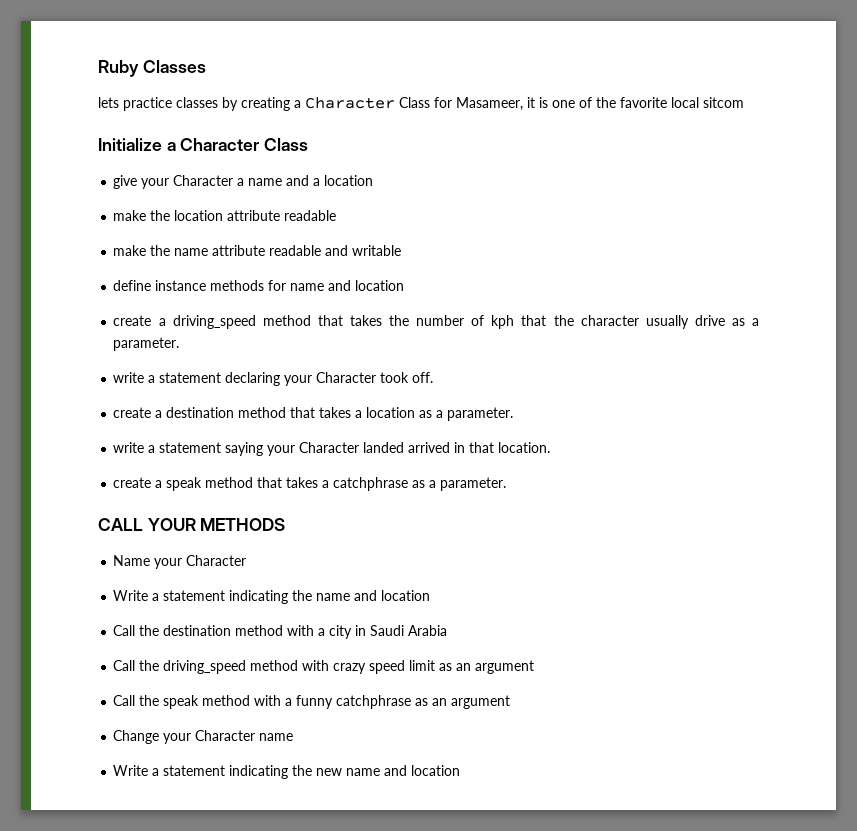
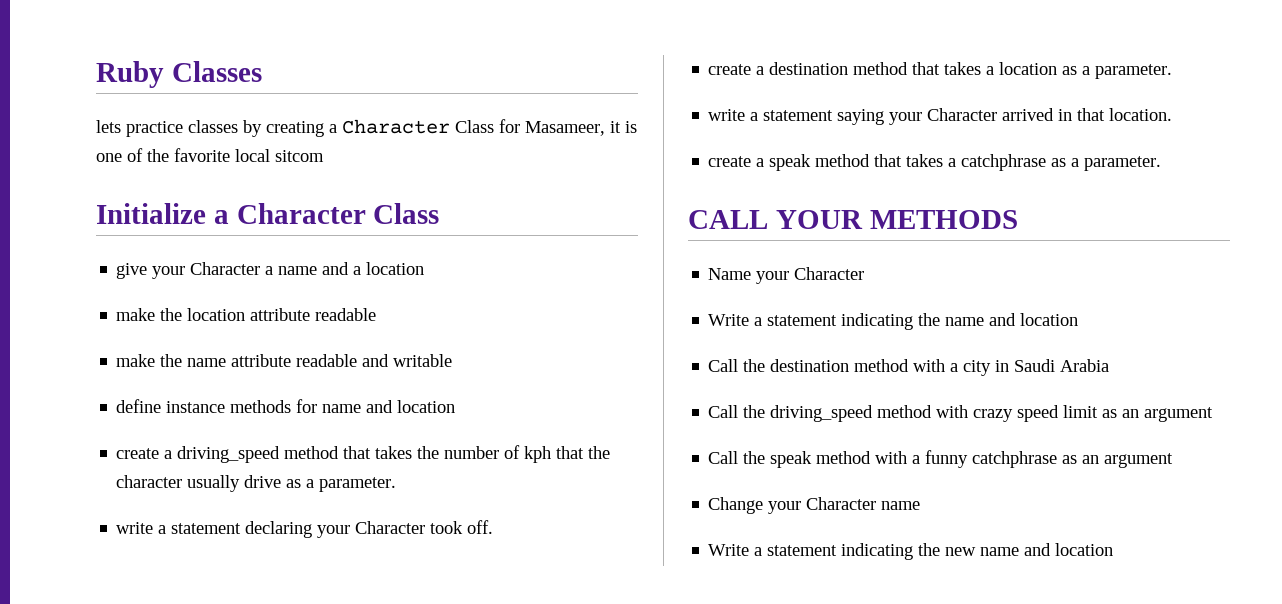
- write a statement saying your Character landed arrived in that location.
+ write a statement saying your Character arrived in that location.

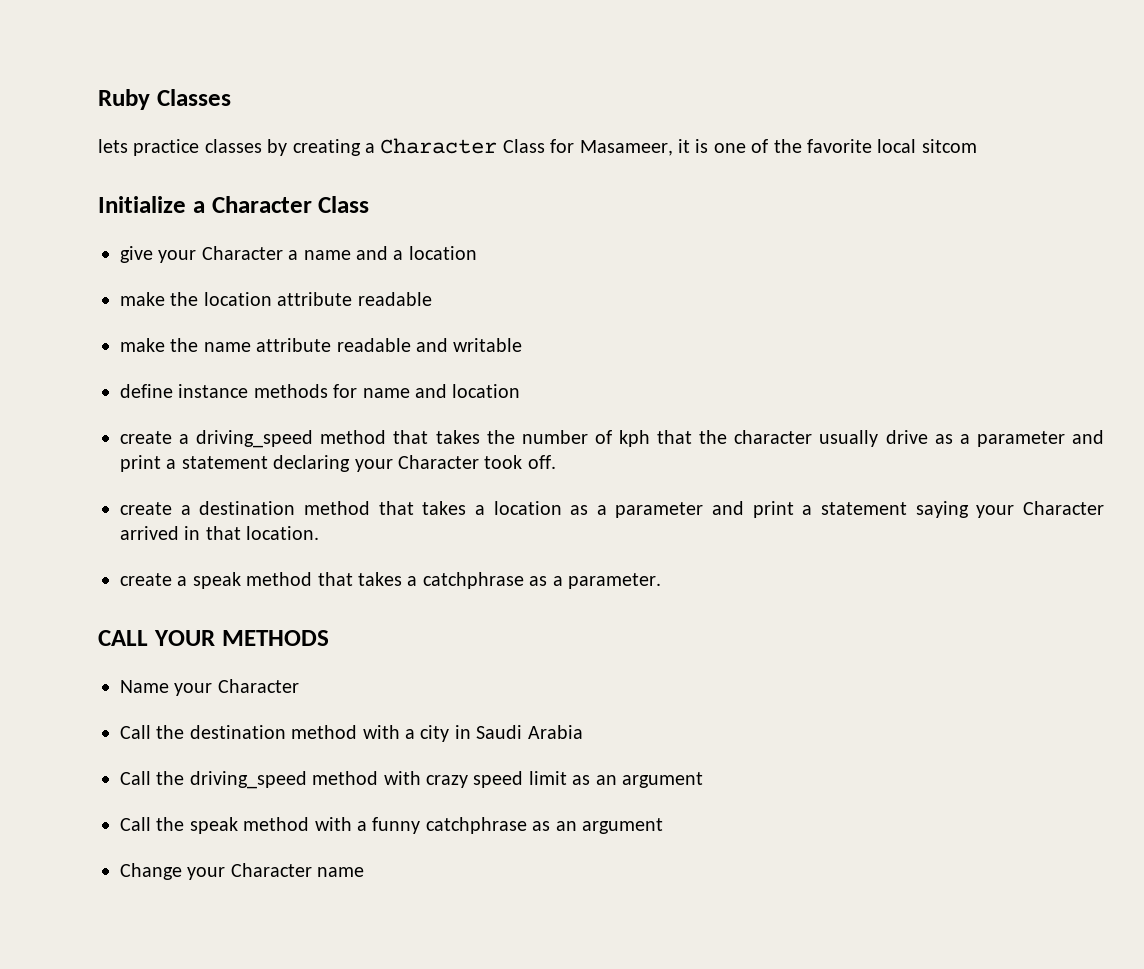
- create a driving_speed method that takes the number of kph that the character usually drive as a parameter.
- write a statement declaring your Character took off.
+ create a driving_speed method that takes the number of kph that the character usually drive as a parameter and print a statement declaring your Character took off.
- create a destination method that takes a location as a parameter.
- write a statement saying your Character arrived in that location.
+ create a destination method that takes a location as a parameter and print a statement saying your Character arrived in that location.
- Write a statement indicating the name and location
- Write a statement indicating the new name and location

